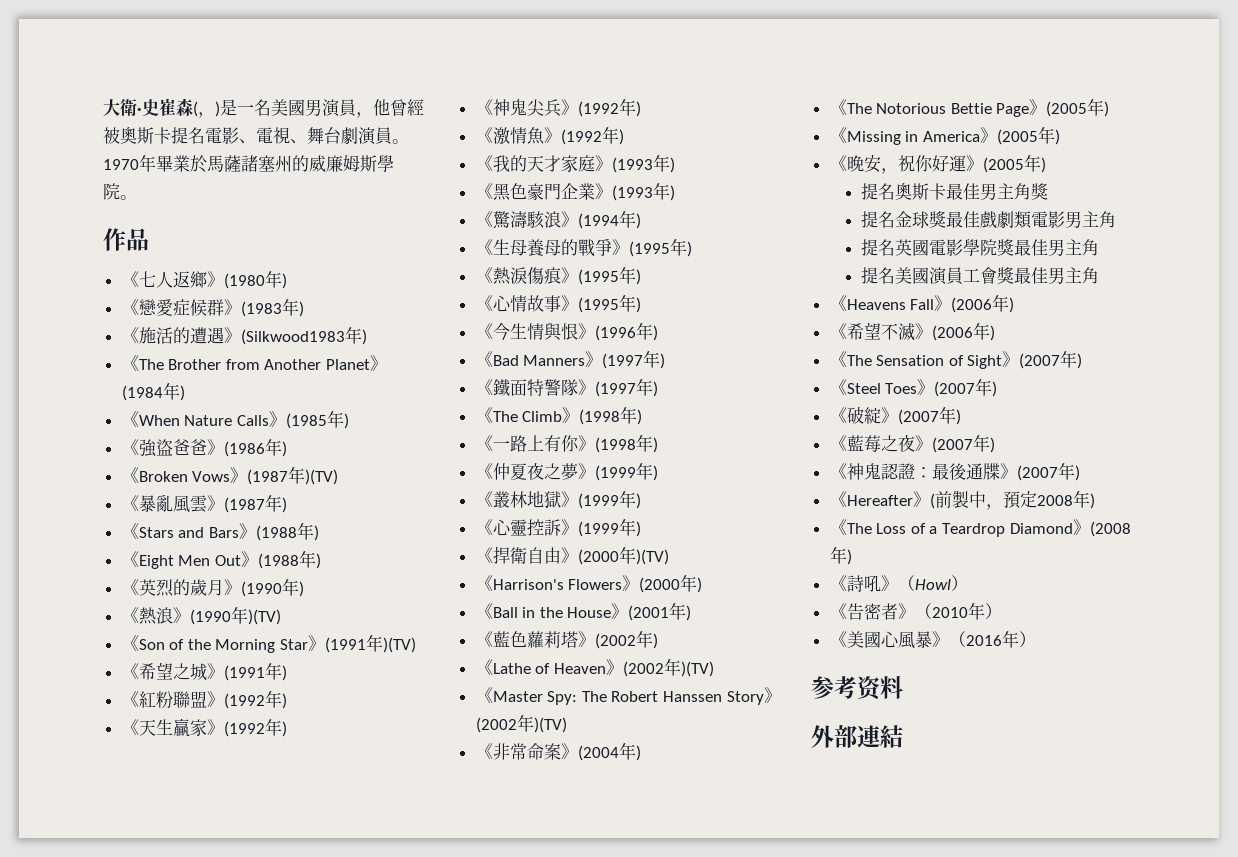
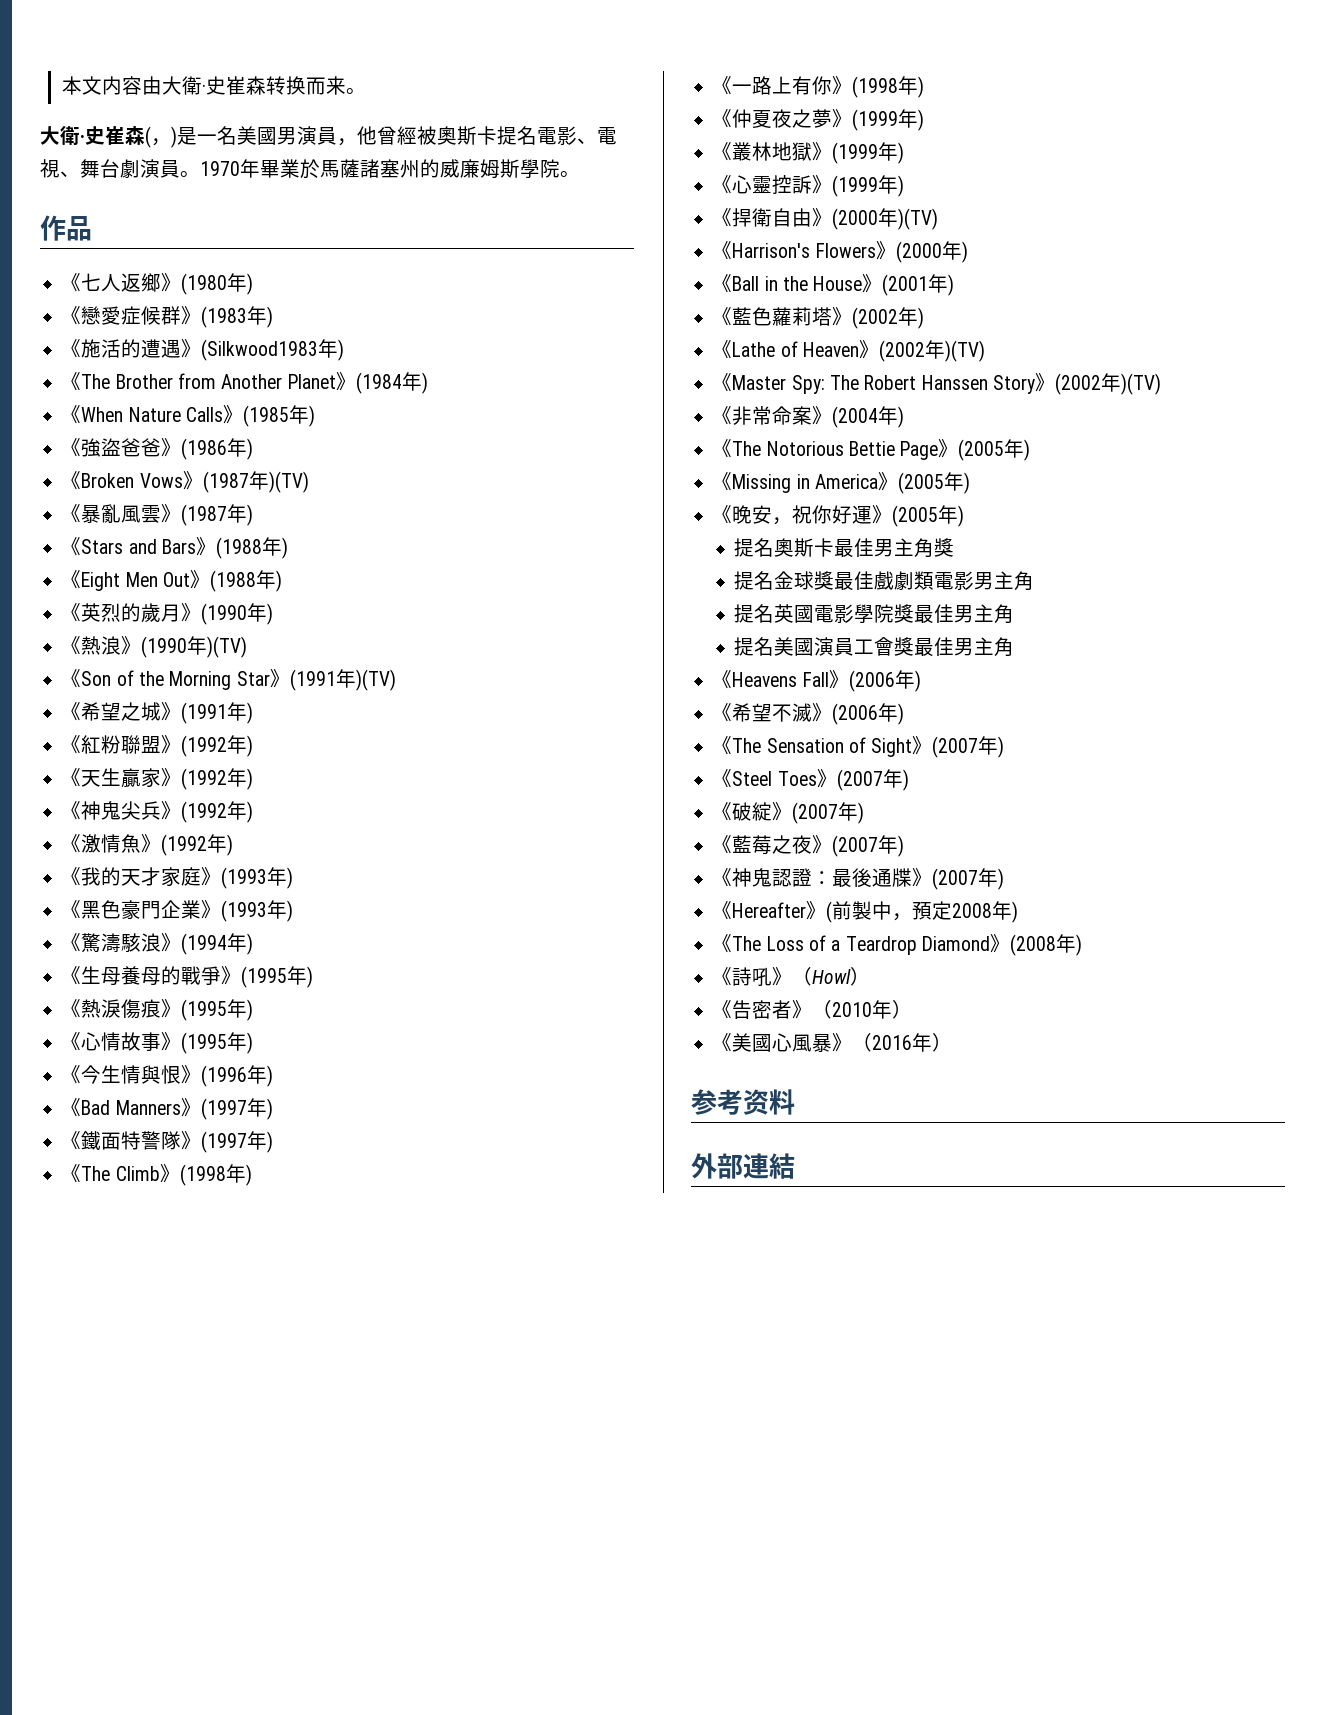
+ 本文内容由大衛·史崔森转换而来。

